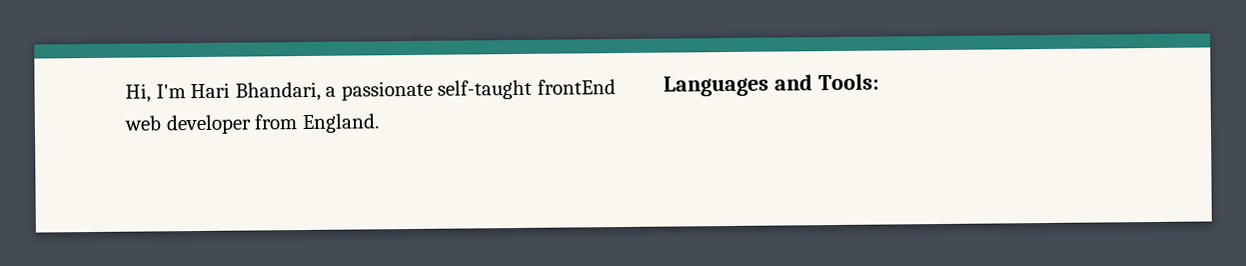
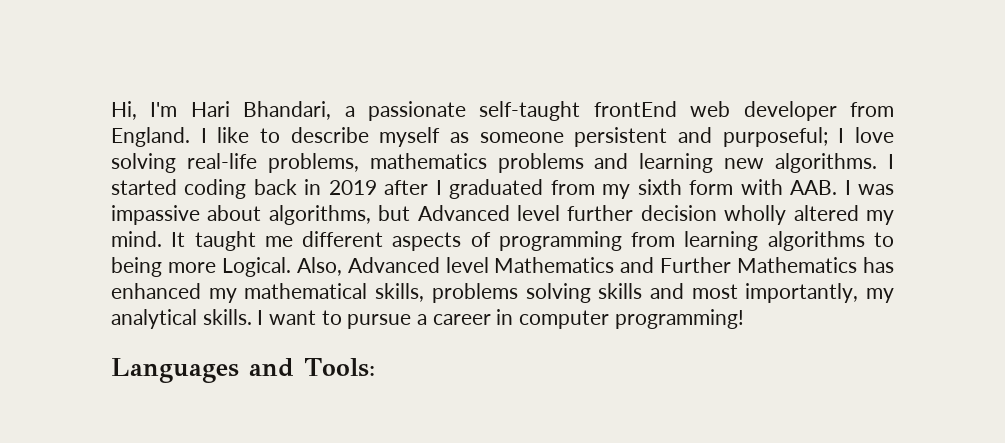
+ I like to describe myself as someone persistent and purposeful; I love solving real-life problems, mathematics problems and learning new algorithms. I started coding back in 2019 after I graduated from my sixth form with AAB. I was impassive about algorithms, but Advanced level further decision wholly altered my mind. It taught me different aspects of programming from learning algorithms to being more Logical. Also, Advanced level Mathematics and Further Mathematics has enhanced my mathematical skills, problems solving skills and most importantly, my analytical skills. I want to pursue a career in computer programming!

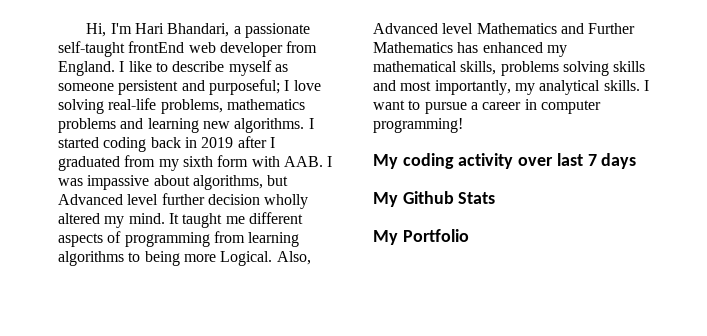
- Languages and Tools:
+ My coding activity over last 7 days
+ My Github Stats
+ My Portfolio

